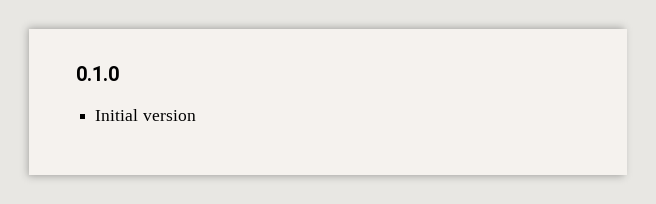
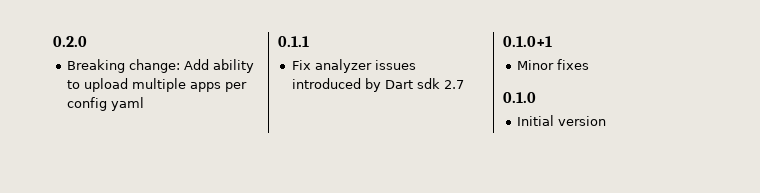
+ 0.2.0
+ Breaking change: Add ability to upload multiple apps per config yaml
+ 0.1.1
+ Fix analyzer issues introduced by Dart sdk 2.7
+ 0.1.0+1
+ Minor fixes

